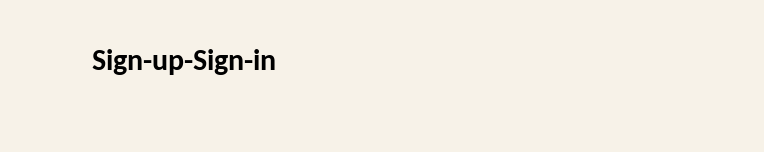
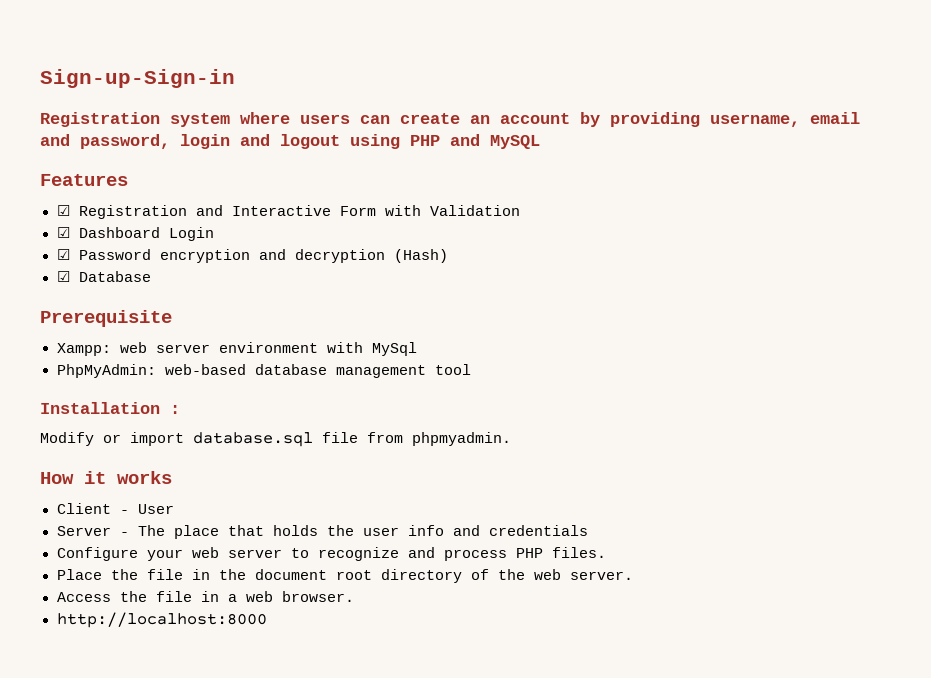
+ Registration system where users can create an account by providing username, email and password, login and logout using PHP and MySQL
+ Features
+ ☑ Registration and Interactive Form with Validation
+ ☑ Dashboard Login
+ ☑ Password encryption and decryption (Hash)
+ ☑ Database
+ Prerequisite
+ Xampp: web server environment with MySql
+ PhpMyAdmin: web-based database management tool
+ Installation :
+ Modify or import database.sql file from phpmyadmin.
+ How it works
+ Client - User
+ Server - The place that holds the user info and credentials
+ Configure your web server to recognize and process PHP files.
+ Place the file in the document root directory of the web server.
+ Access the file in a web browser.
+ http://localhost:8000

